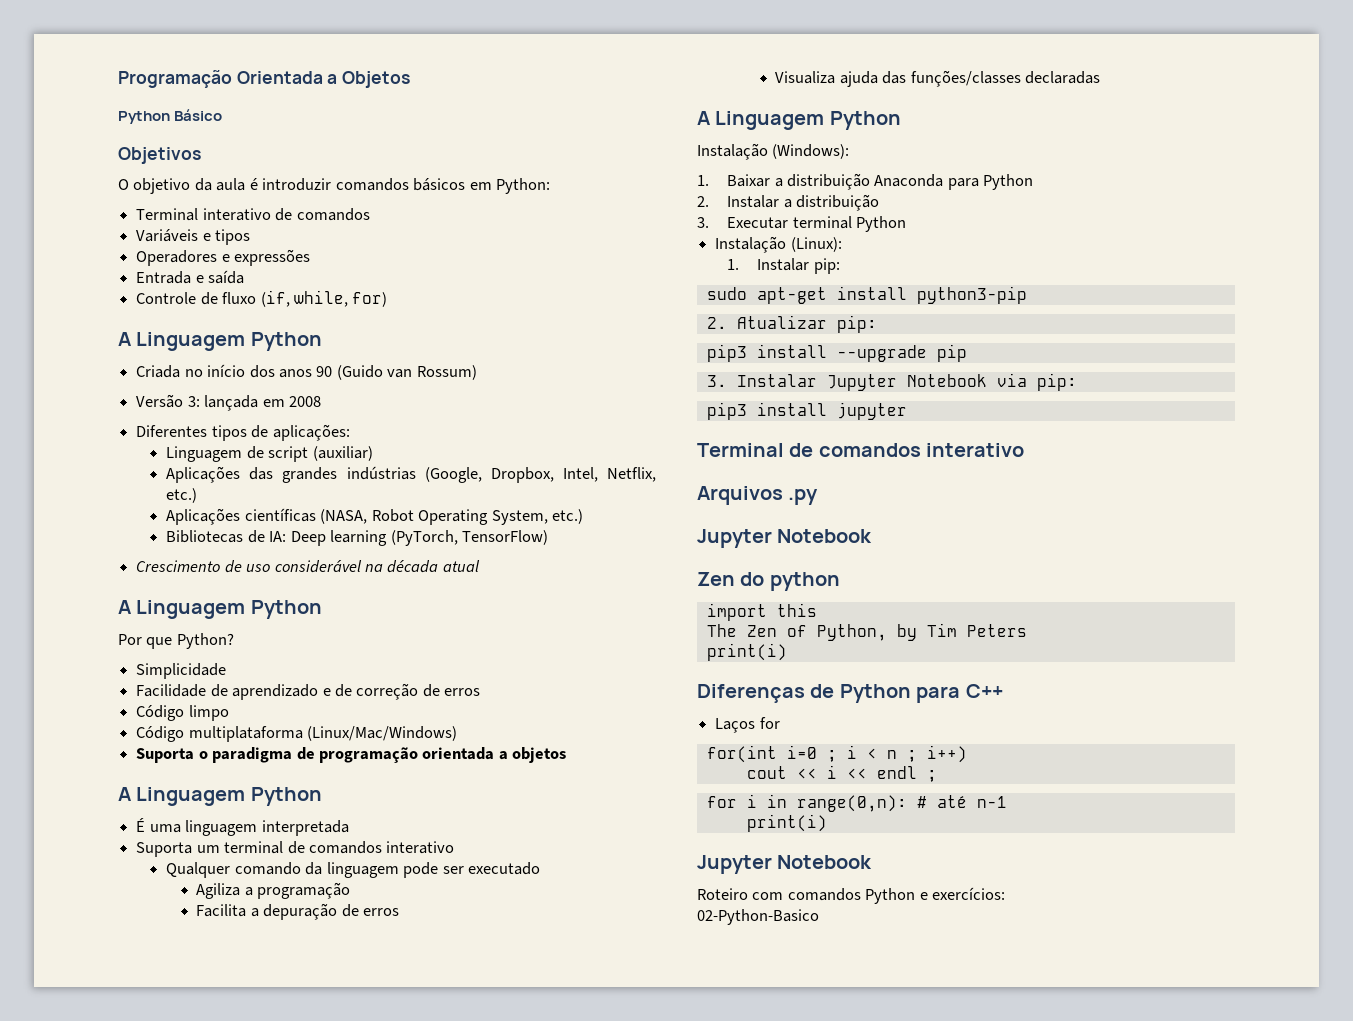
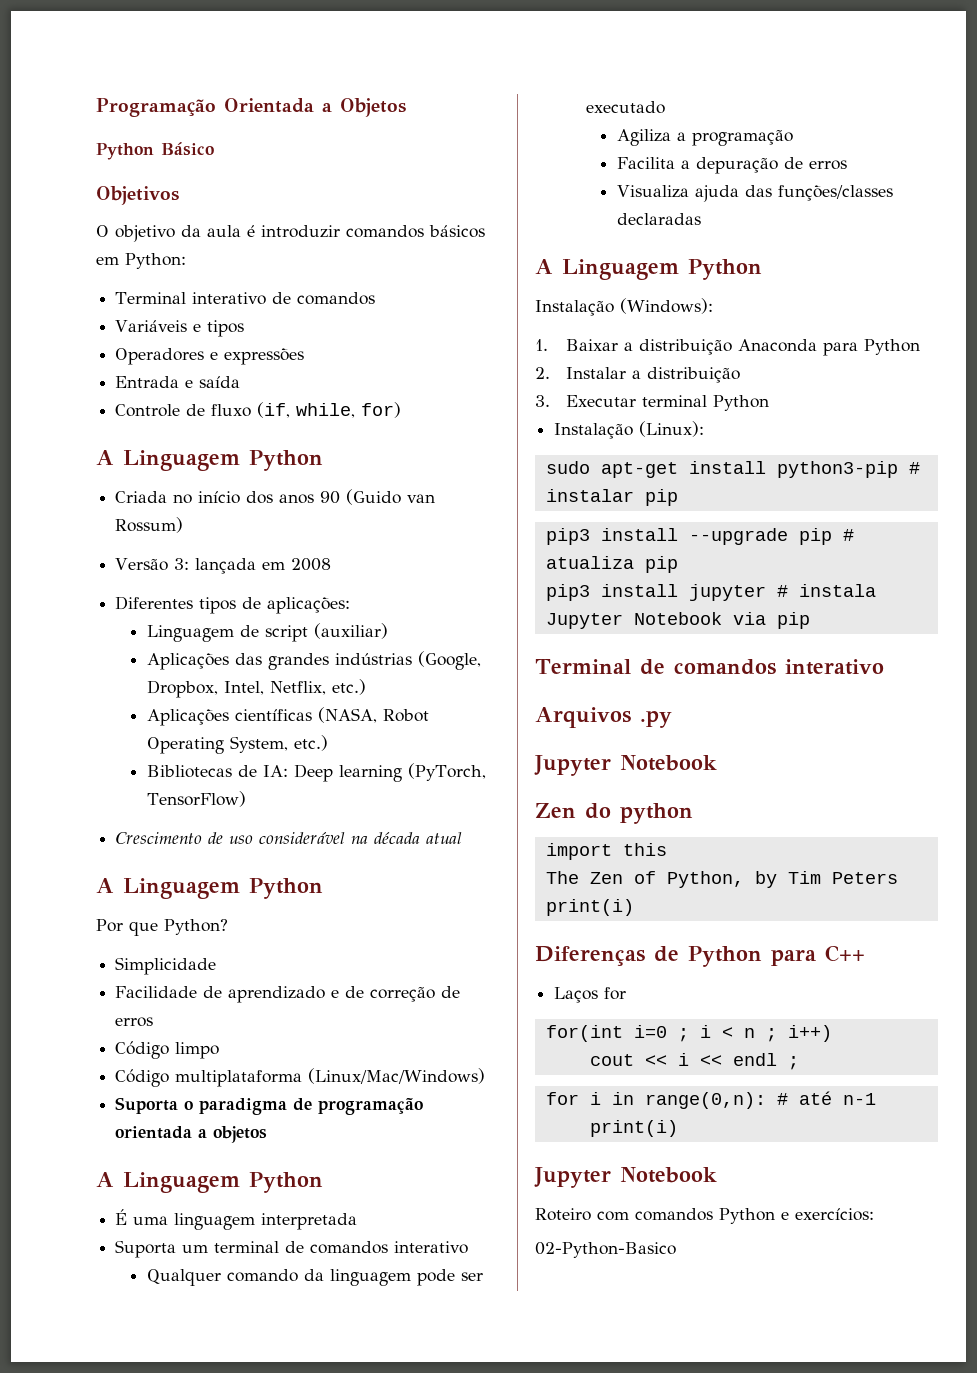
- 1. Instalar pip:
- sudo apt-get install python3-pip
- 2. Atualizar pip:
+ sudo apt-get install python3-pip # instalar pip
- pip3 install --upgrade pip
- 3. Instalar Jupyter Notebook via pip:
- pip3 install jupyter
+ pip3 install --upgrade pip # atualiza pip
+ pip3 install jupyter # instala Jupyter Notebook via pip

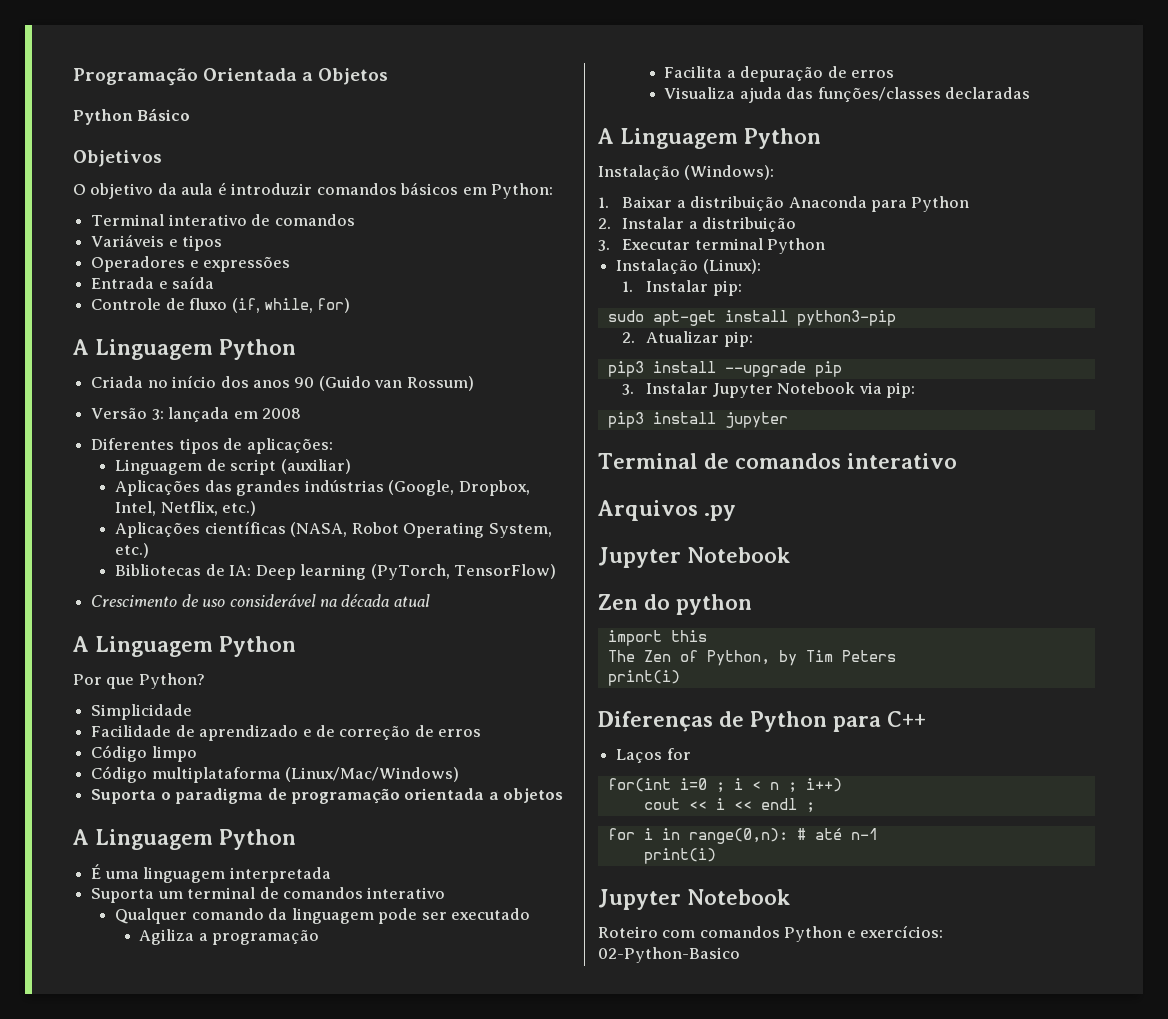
+ 1. Instalar pip:
- sudo apt-get install python3-pip # instalar pip
+ sudo apt-get install python3-pip
+ 2. Atualizar pip:
- pip3 install --upgrade pip # atualiza pip
- pip3 install jupyter # instala Jupyter Notebook via pip
+ pip3 install --upgrade pip
+ 3. Instalar Jupyter Notebook via pip:
+ pip3 install jupyter

